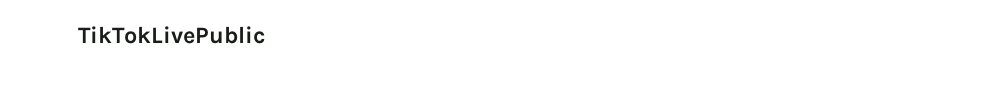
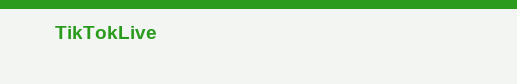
- TikTokLivePublic
+ TikTokLive

